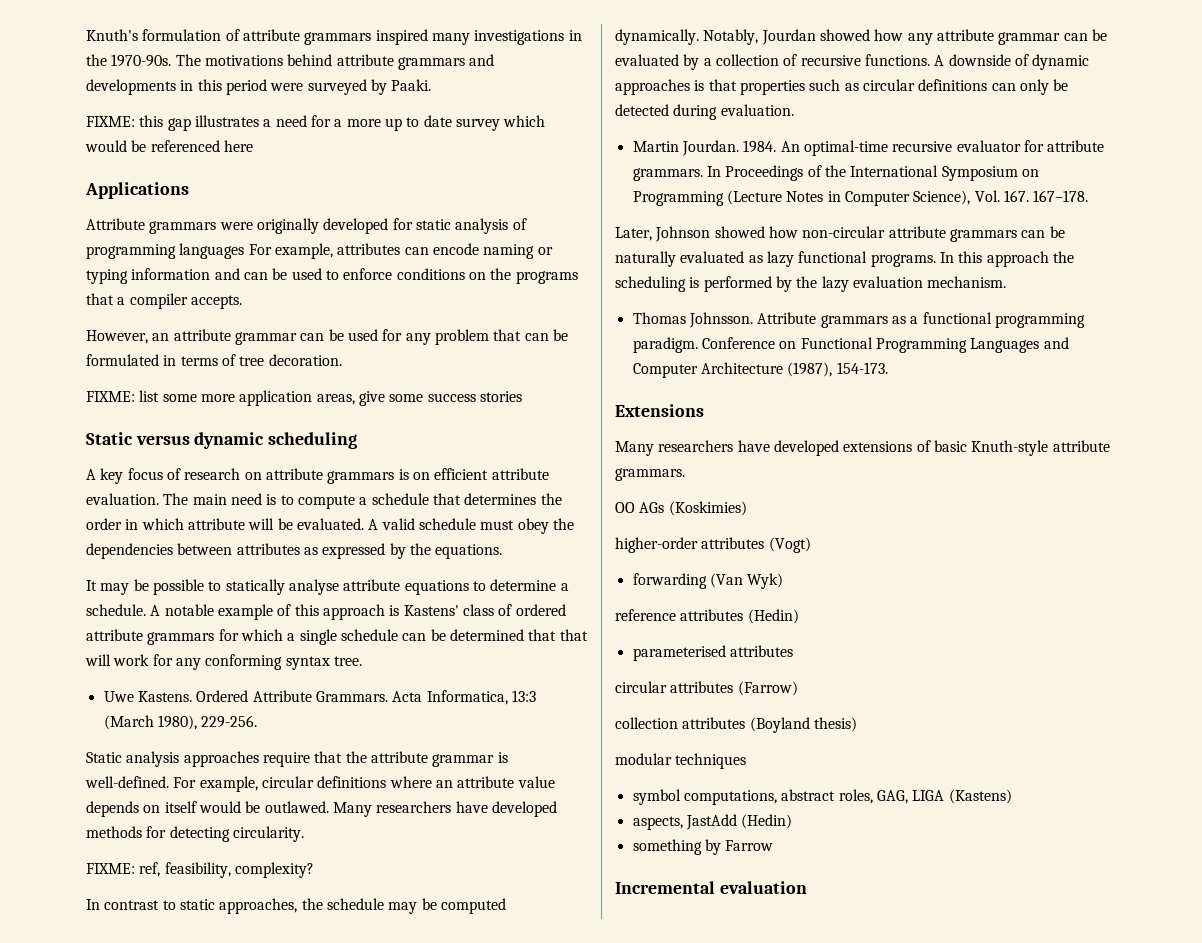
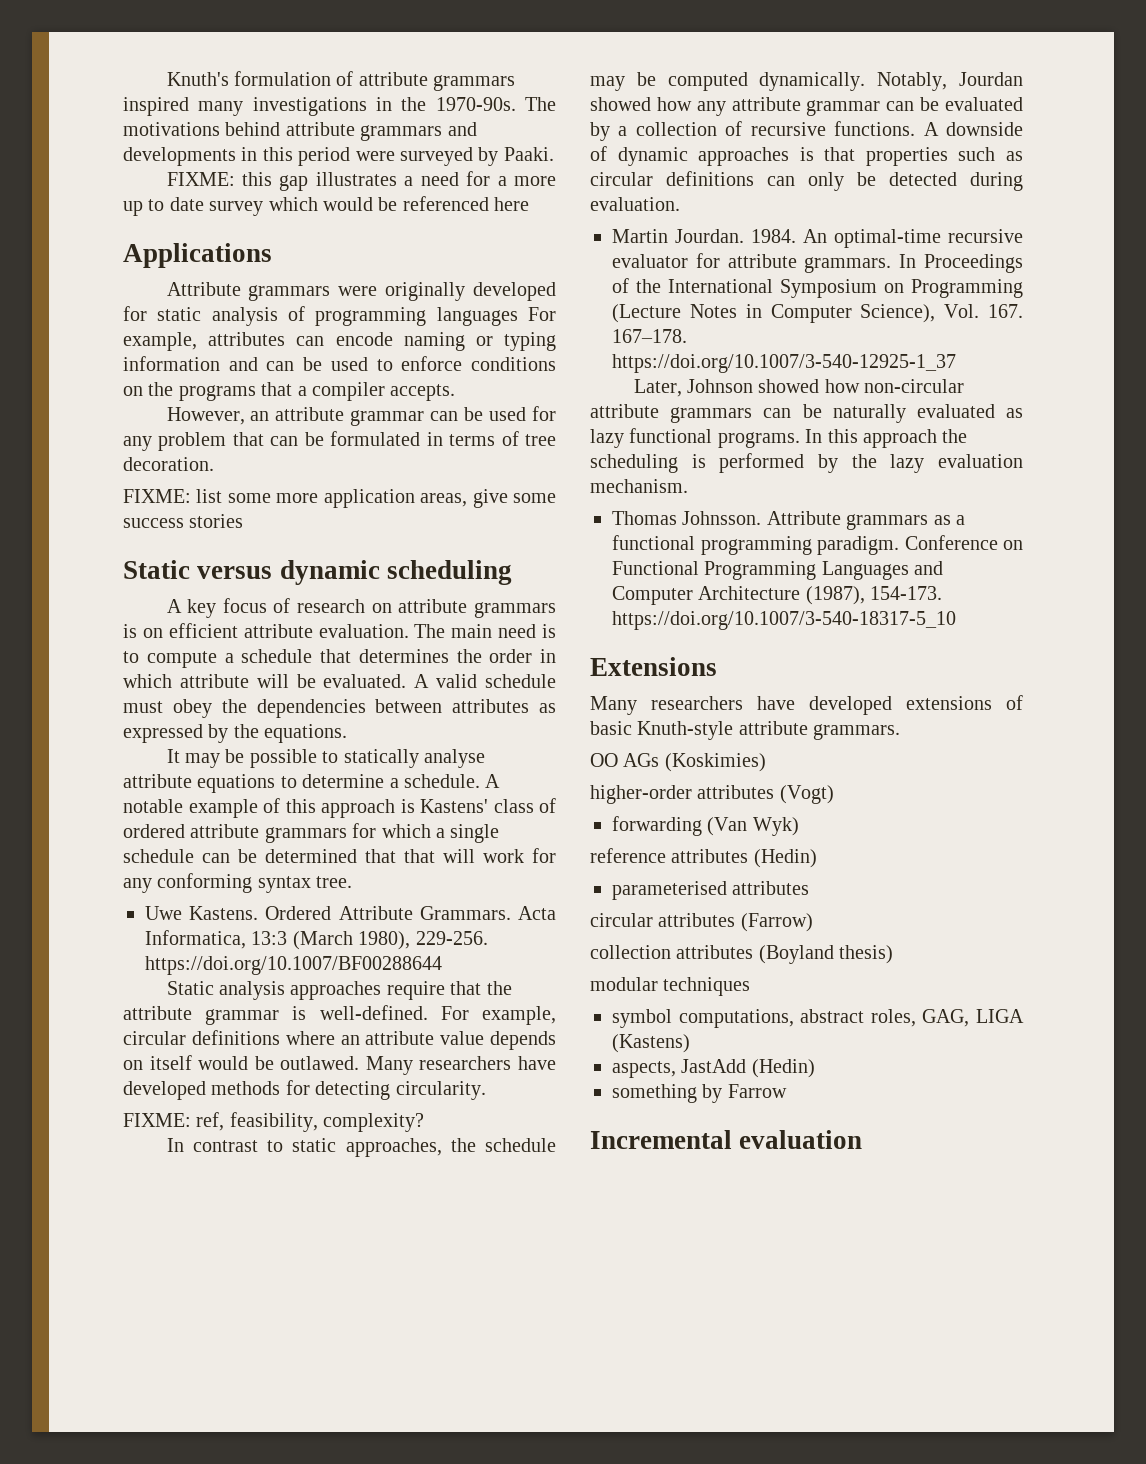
- Acta Informatica, 13:3 (March 1980), 229-256.
+ Acta Informatica, 13:3 (March 1980), 229-256. https://doi.org/10.1007/BF00288644
- In Proceedings of the International Symposium on Programming (Lecture Notes in Computer Science), Vol. 167. 167–178.
+ In Proceedings of the International Symposium on Programming (Lecture Notes in Computer Science), Vol. 167. 167–178. https://doi.org/10.1007/3-540-12925-1_37
- Conference on Functional Programming Languages and Computer Architecture (1987), 154-173.
+ Conference on Functional Programming Languages and Computer Architecture (1987), 154-173. https://doi.org/10.1007/3-540-18317-5_10

